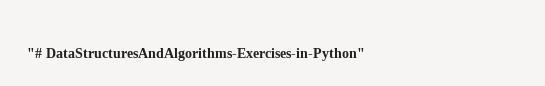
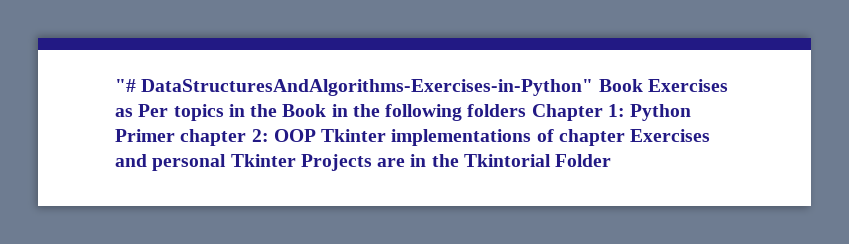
- "# DataStructuresAndAlgorithms-Exercises-in-Python"
+ "# DataStructuresAndAlgorithms-Exercises-in-Python" Book Exercises as Per topics in the Book in the following folders Chapter 1: Python Primer chapter 2: OOP Tkinter implementations of chapter Exercises and personal Tkinter Projects are in the Tkintorial Folder

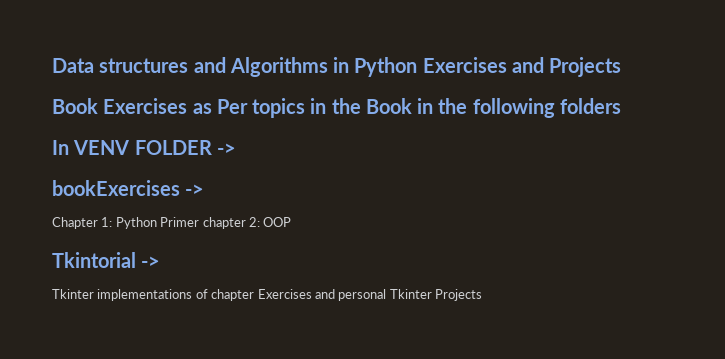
- "# DataStructuresAndAlgorithms-Exercises-in-Python" Book Exercises as Per topics in the Book in the following folders Chapter 1: Python Primer chapter 2: OOP Tkinter implementations of chapter Exercises and personal Tkinter Projects are in the Tkintorial Folder
+ Data structures and Algorithms in Python Exercises and Projects
+ Book Exercises as Per topics in the Book in the following folders
+ In VENV FOLDER ->
+ bookExercises ->
+ Chapter 1: Python Primer chapter 2: OOP
+ Tkintorial ->
+ Tkinter implementations of chapter Exercises and personal Tkinter Projects

